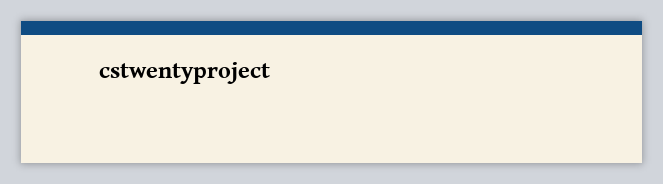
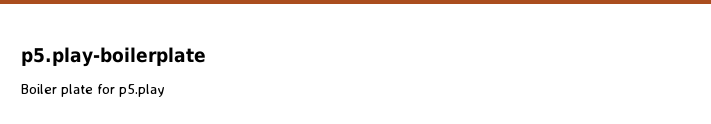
- cstwentyproject
+ p5.play-boilerplate
+ Boiler plate for p5.play

